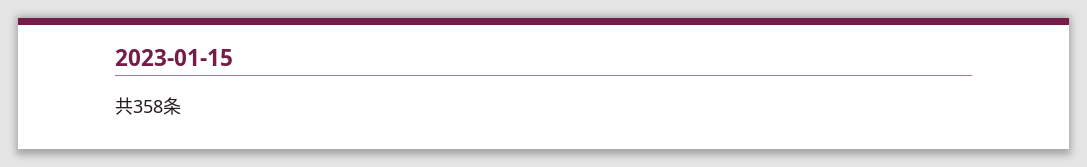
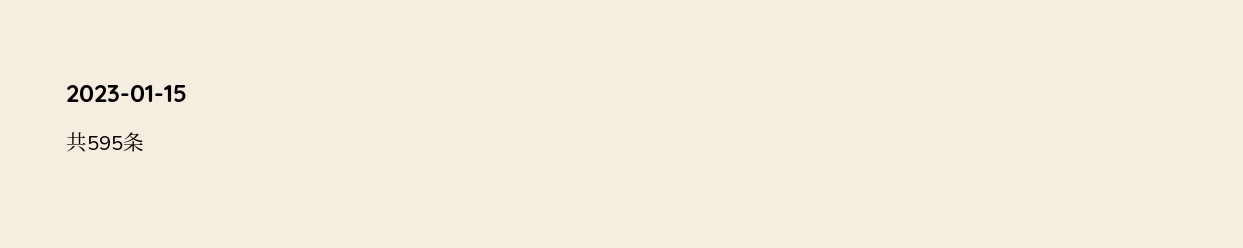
- 共358条
+ 共595条

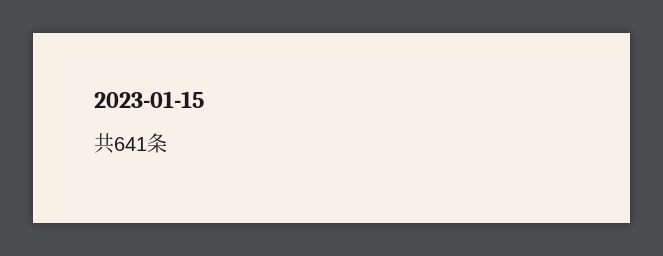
- 共595条
+ 共641条

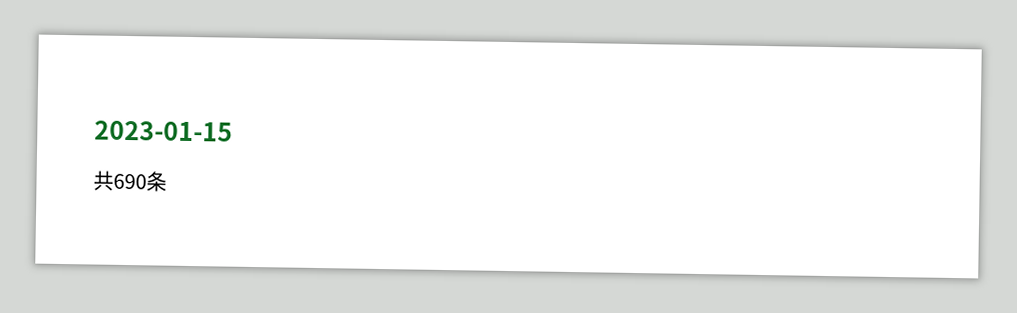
- 共641条
+ 共690条

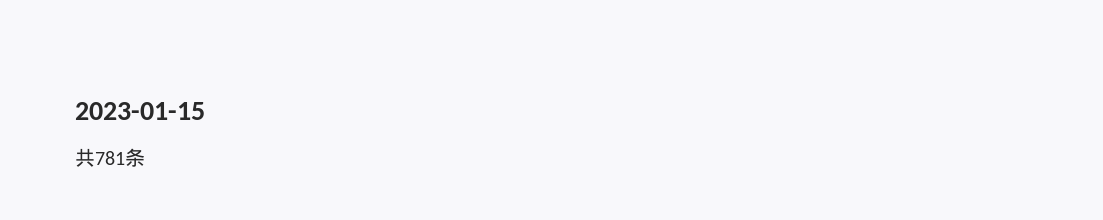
- 共690条
+ 共781条

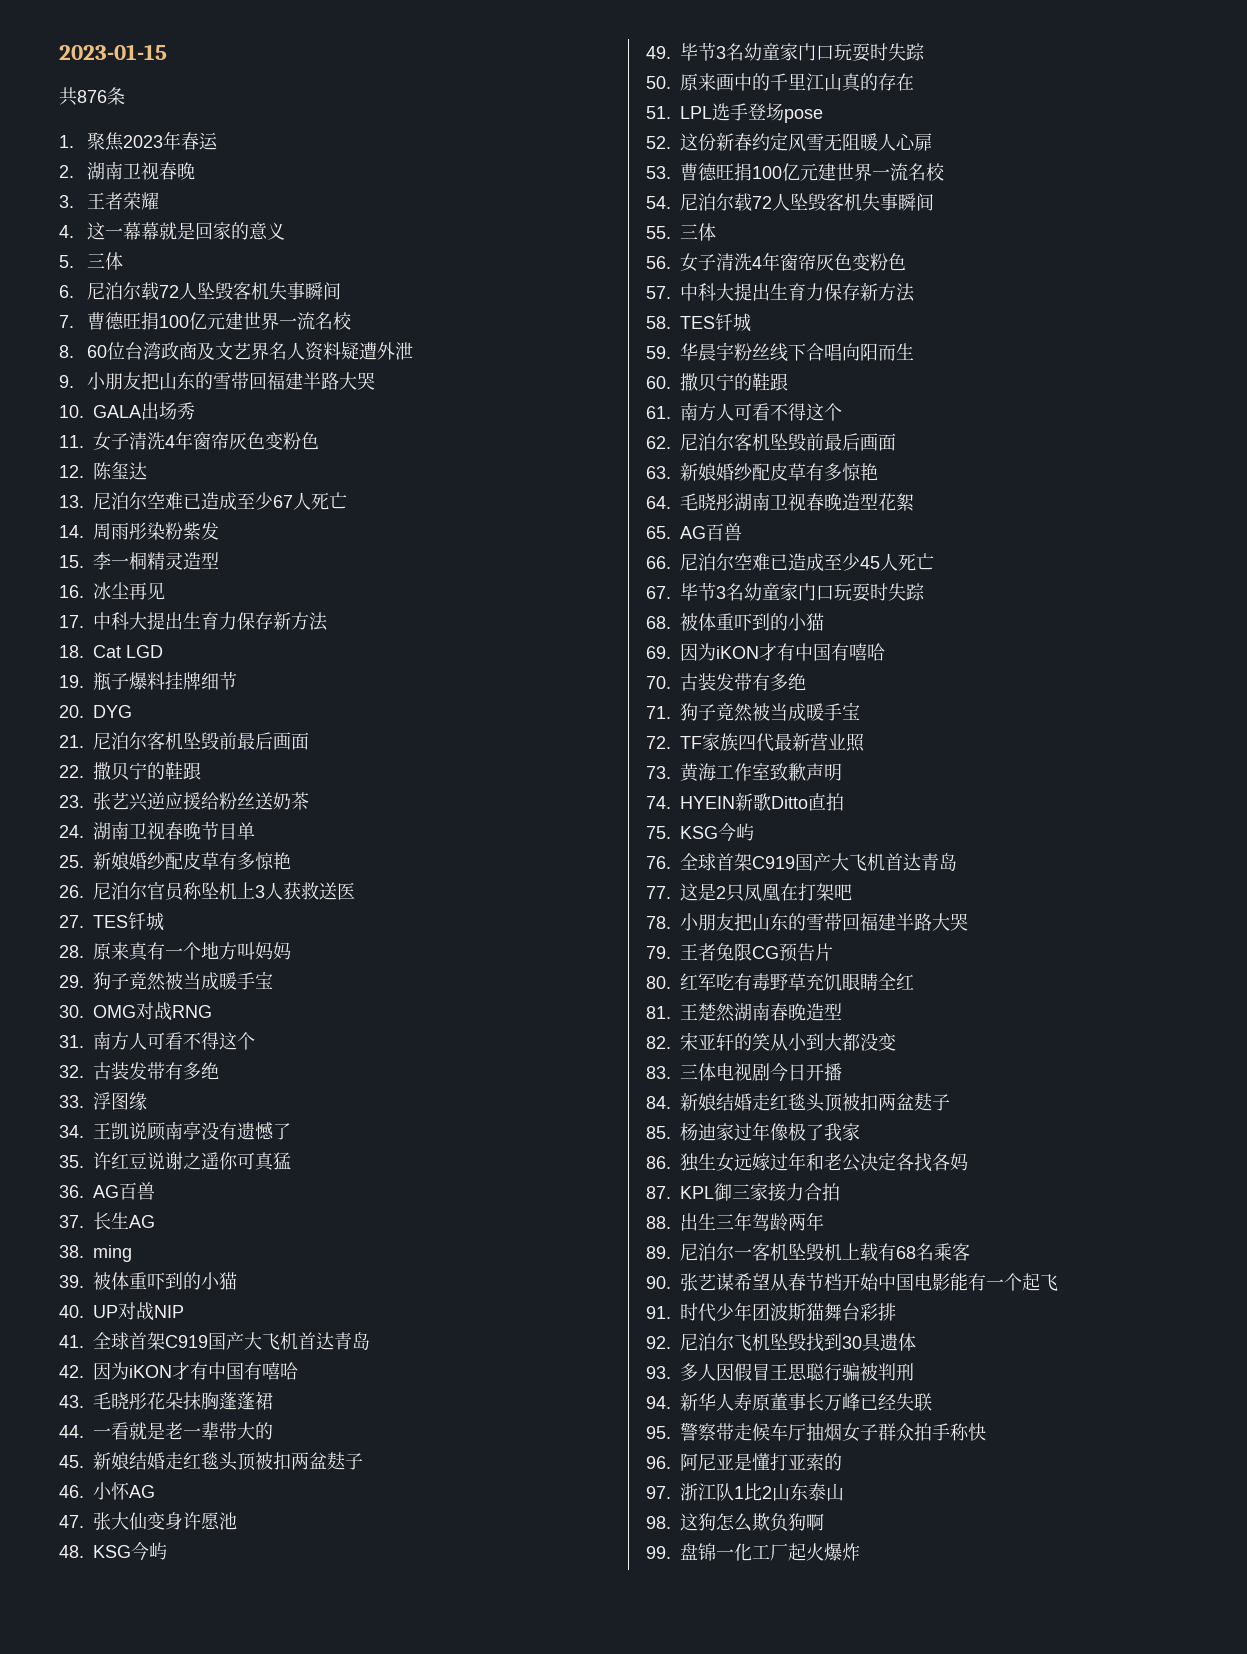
- 共781条
+ 共876条
+ 1.聚焦2023年春运
+ 2.湖南卫视春晚
+ 3.王者荣耀
+ 4.这一幕幕就是回家的意义
+ 5.三体
+ 6.尼泊尔载72人坠毁客机失事瞬间
+ 7.曹德旺捐100亿元建世界一流名校
+ 8. 60位台湾政商及文艺界名人资料疑遭外泄
+ 9.小朋友把山东的雪带回福建半路大哭
+ 10. GALA出场秀
+ 11.女子清洗4年窗帘灰色变粉色
+ 12.陈玺达
+ 13.尼泊尔空难已造成至少67人死亡
+ 14.周雨彤染粉紫发
+ 15.李一桐精灵造型
+ 16.冰尘再见
+ 17.中科大提出生育力保存新方法
+ 18. Cat LGD
+ 19.瓶子爆料挂牌细节
+ 20. DYG
+ 21.尼泊尔客机坠毁前最后画面
+ 22.撒贝宁的鞋跟
+ 23.张艺兴逆应援给粉丝送奶茶
+ 24.湖南卫视春晚节目单
+ 25.新娘婚纱配皮草有多惊艳
+ 26.尼泊尔官员称坠机上3人获救送医
+ 27. TES钎城
+ 28.原来真有一个地方叫妈妈
+ 29.狗子竟然被当成暖手宝
+ 30. OMG对战RNG
+ 31.南方人可看不得这个
+ 32.古装发带有多绝
+ 33.浮图缘
+ 34.王凯说顾南亭没有遗憾了
+ 35.许红豆说谢之遥你可真猛
+ 36. AG百兽
+ 37.长生AG
+ 38. ming
+ 39.被体重吓到的小猫
+ 40. UP对战NIP
+ 41.全球首架C919国产大飞机首达青岛
+ 42.因为iKON才有中国有嘻哈
+ 43.毛晓彤花朵抹胸蓬蓬裙
+ 44.一看就是老一辈带大的
+ 45.新娘结婚走红毯头顶被扣两盆麸子
+ 46.小怀AG
+ 47.张大仙变身许愿池
+ 48. KSG今屿
+ 49.毕节3名幼童家门口玩耍时失踪
+ 50.原来画中的千里江山真的存在
+ 51. LPL选手登场pose
+ 52.这份新春约定风雪无阻暖人心扉
+ 53.曹德旺捐100亿元建世界一流名校
+ 54.尼泊尔载72人坠毁客机失事瞬间
+ 55.三体
+ 56.女子清洗4年窗帘灰色变粉色
+ 57.中科大提出生育力保存新方法
+ 58. TES钎城
+ 59.华晨宇粉丝线下合唱向阳而生
+ 60.撒贝宁的鞋跟
+ 61.南方人可看不得这个
+ 62.尼泊尔客机坠毁前最后画面
+ 63.新娘婚纱配皮草有多惊艳
+ 64.毛晓彤湖南卫视春晚造型花絮
+ 65. AG百兽
+ 66.尼泊尔空难已造成至少45人死亡
+ 67.毕节3名幼童家门口玩耍时失踪
+ 68.被体重吓到的小猫
+ 69.因为iKON才有中国有嘻哈
+ 70.古装发带有多绝
+ 71.狗子竟然被当成暖手宝
+ 72. TF家族四代最新营业照
+ 73.黄海工作室致歉声明
+ 74. HYEIN新歌Ditto直拍
+ 75. KSG今屿
+ 76.全球首架C919国产大飞机首达青岛
+ 77.这是2只凤凰在打架吧
+ 78.小朋友把山东的雪带回福建半路大哭
+ 79.王者兔限CG预告片
+ 80.红军吃有毒野草充饥眼睛全红
+ 81.王楚然湖南春晚造型
+ 82.宋亚轩的笑从小到大都没变
+ 83.三体电视剧今日开播
+ 84.新娘结婚走红毯头顶被扣两盆麸子
+ 85.杨迪家过年像极了我家
+ 86.独生女远嫁过年和老公决定各找各妈
+ 87. KPL御三家接力合拍
+ 88.出生三年驾龄两年
+ 89.尼泊尔一客机坠毁机上载有68名乘客
+ 90.张艺谋希望从春节档开始中国电影能有一个起飞
+ 91.时代少年团波斯猫舞台彩排
+ 92.尼泊尔飞机坠毁找到30具遗体
+ 93.多人因假冒王思聪行骗被判刑
+ 94.新华人寿原董事长万峰已经失联
+ 95.警察带走候车厅抽烟女子群众拍手称快
+ 96.阿尼亚是懂打亚索的
+ 97.浙江队1比2山东泰山
+ 98.这狗怎么欺负狗啊
+ 99.盘锦一化工厂起火爆炸

